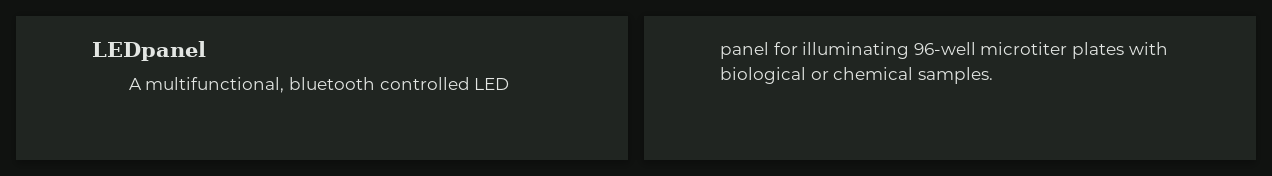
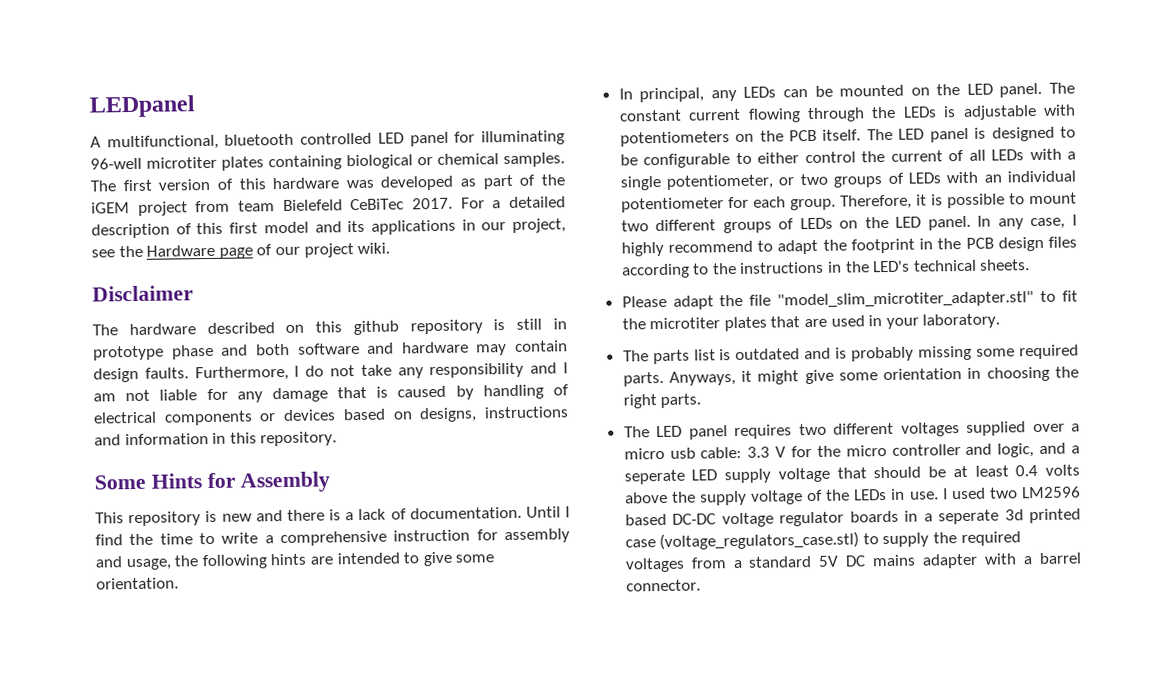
- A multifunctional, bluetooth controlled LED panel for illuminating 96-well microtiter plates with biological or chemical samples.
+ A multifunctional, bluetooth controlled LED panel for illuminating 96-well microtiter plates containing biological or chemical samples.
+ The first version of this hardware was developed as part of the iGEM project from team Bielefeld CeBiTec 2017. For a detailed description of this first model and its applications in our project, see the Hardware page of our project wiki.
+ Disclaimer
+ The hardware described on this github repository is still in prototype phase and both software and hardware may contain design faults. Furthermore, I do not take any responsibility and I am not liable for any damage that is caused by handling of electrical components or devices based on designs, instructions and information in this repository.
+ Some Hints for Assembly
+ This repository is new and there is a lack of documentation. Until I find the time to write a comprehensive instruction for assembly and usage, the following hints are intended to give some orientation.
+ In principal, any LEDs can be mounted on the LED panel. The constant current flowing through the LEDs is adjustable with potentiometers on the PCB itself. The LED panel is designed to be configurable to either control the current of all LEDs with a single potentiometer, or two groups of LEDs with an individual potentiometer for each group. Therefore, it is possible to mount two different groups of LEDs on the LED panel. In any case, I highly recommend to adapt the footprint in the PCB design files according to the instructions in the LED's technical sheets.
+ Please adapt the file "model_slim_microtiter_adapter.stl" to fit the microtiter plates that are used in your laboratory.
+ The parts list is outdated and is probably missing some required parts. Anyways, it might give some orientation in choosing the right parts.
+ The LED panel requires two different voltages supplied over a micro usb cable: 3.3 V for the micro controller and logic, and a seperate LED supply voltage that should be at least 0.4 volts above the supply voltage of the LEDs in use. I used two LM2596 based DC-DC voltage regulator boards in a seperate 3d printed case (voltage_regulators_case.stl) to supply the required voltages from a standard 5V DC mains adapter with a barrel connector.

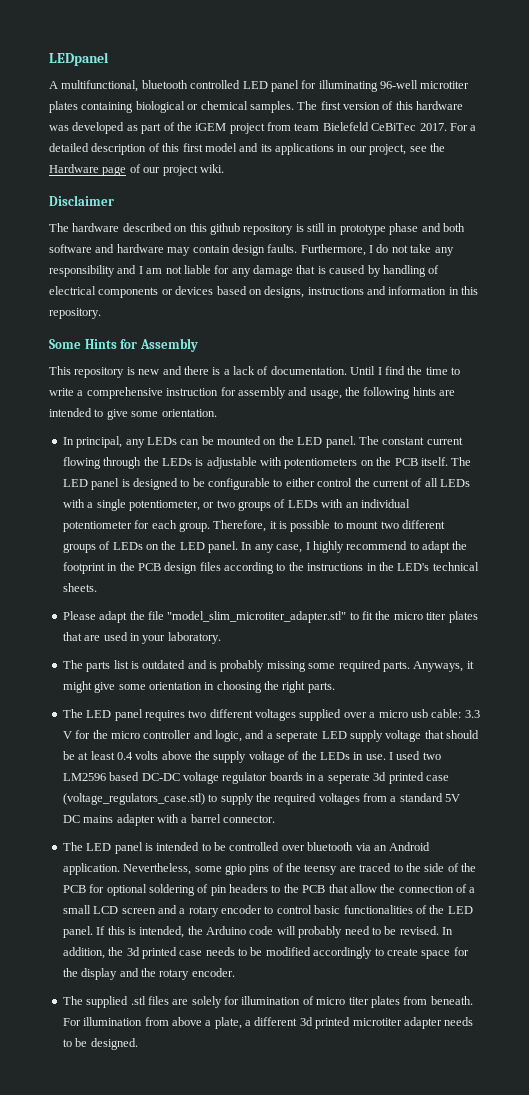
- Please adapt the file "model_slim_microtiter_adapter.stl" to fit the microtiter plates that are used in your laboratory.
+ Please adapt the file "model_slim_microtiter_adapter.stl" to fit the micro titer plates that are used in your laboratory.
+ The LED panel is intended to be controlled over bluetooth via an Android application. Nevertheless, some gpio pins of the teensy are traced to the side of the PCB for optional soldering of pin headers to the PCB that allow the connection of a small LCD screen and a rotary encoder to control basic functionalities of the LED panel. If this is intended, the Arduino code will probably need to be revised. In addition, the 3d printed case needs to be modified accordingly to create space for the display and the rotary encoder.
+ The supplied .stl files are solely for illumination of micro titer plates from beneath. For illumination from above a plate, a different 3d printed microtiter adapter needs to be designed.

